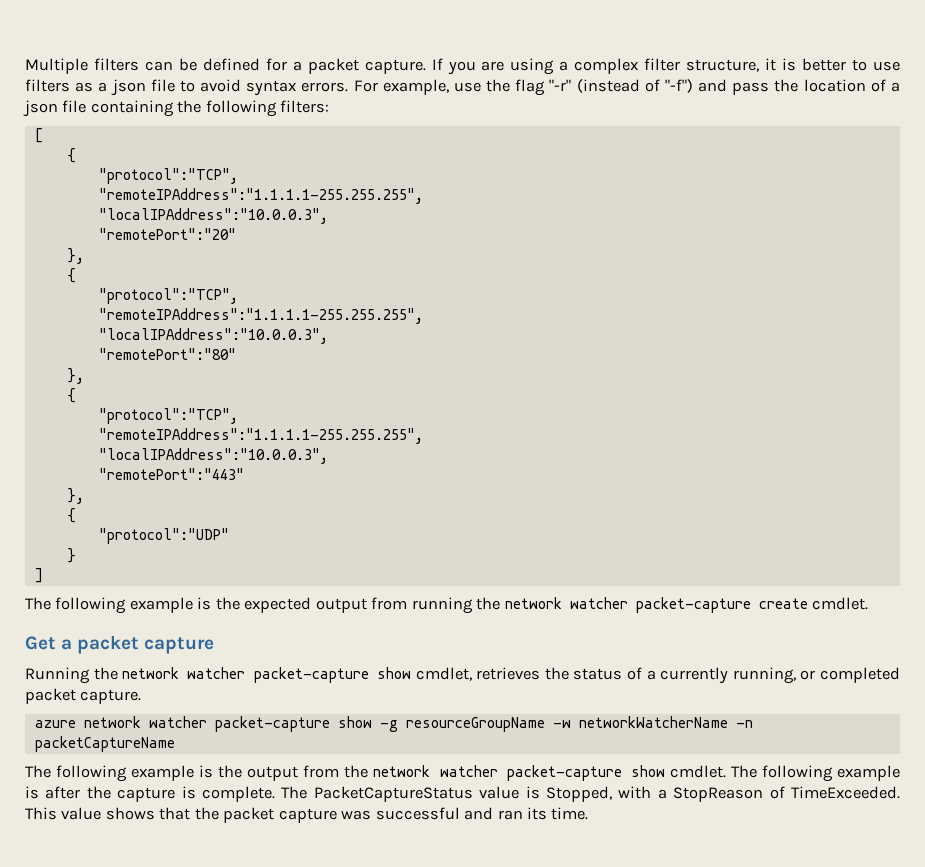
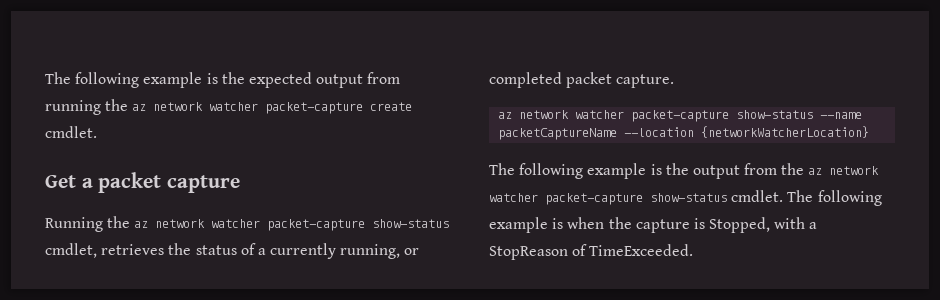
- Multiple filters can be defined for a packet capture. If you are using a complex filter structure, it is better to use filters as a json file to avoid syntax errors. For example, use the flag "-r" (instead of "-f") and pass the location of a json file containing the following filters:
- [
- {
- "protocol":"TCP",
- "remoteIPAddress":"1.1.1.1-255.255.255",
- "localIPAddress":"10.0.0.3",
- "remotePort":"20"
- },
- {
- "protocol":"TCP",
- "remoteIPAddress":"1.1.1.1-255.255.255",
- "localIPAddress":"10.0.0.3",
- "remotePort":"80"
- },
- {
- "protocol":"TCP",
- "remoteIPAddress":"1.1.1.1-255.255.255",
- "localIPAddress":"10.0.0.3",
- "remotePort":"443"
- },
- {
- "protocol":"UDP"
- }
- ]
- The following example is the expected output from running the network watcher packet-capture create cmdlet.
+ The following example is the expected output from running the az network watcher packet-capture create cmdlet.
- Running the network watcher packet-capture show cmdlet, retrieves the status of a currently running, or completed packet capture.
+ Running the az network watcher packet-capture show-status cmdlet, retrieves the status of a currently running, or completed packet capture.
- azure network watcher packet-capture show -g resourceGroupName -w networkWatcherName -n packetCaptureName
+ az network watcher packet-capture show-status --name packetCaptureName --location {networkWatcherLocation}
- The following example is the output from the network watcher packet-capture show cmdlet.
+ The following example is the output from the az network watcher packet-capture show-status cmdlet.
- The following example is after the capture is complete. The PacketCaptureStatus value is Stopped, with a StopReason of TimeExceeded. This value shows that the packet capture was successful and ran its time.
+ The following example is when the capture is Stopped, with a StopReason of TimeExceeded.

